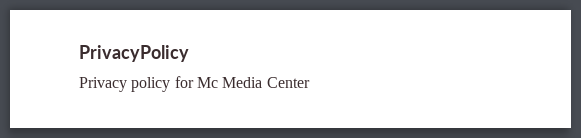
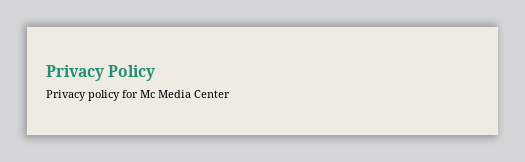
- PrivacyPolicy
+ Privacy Policy

